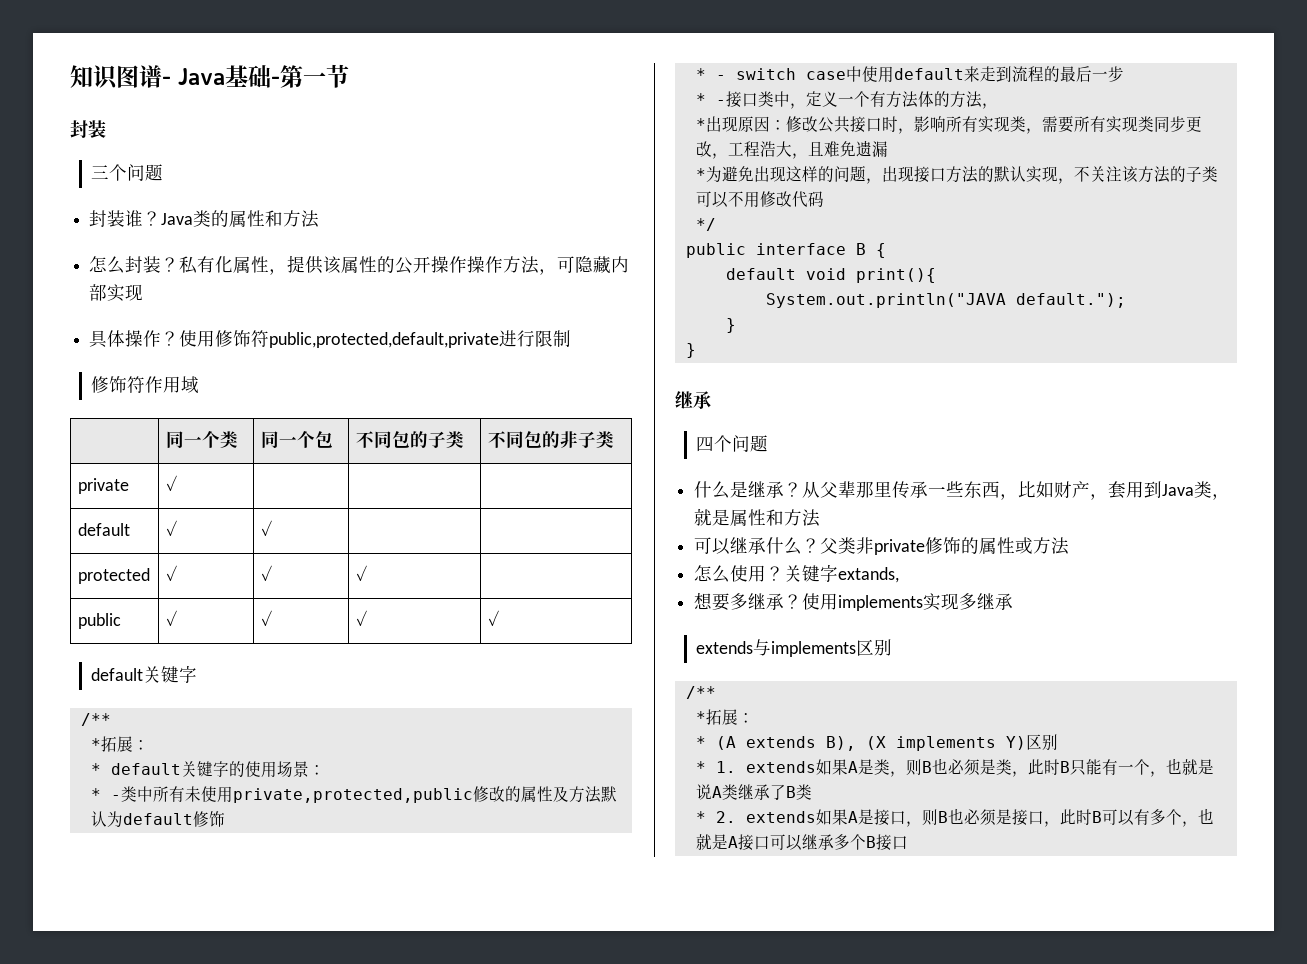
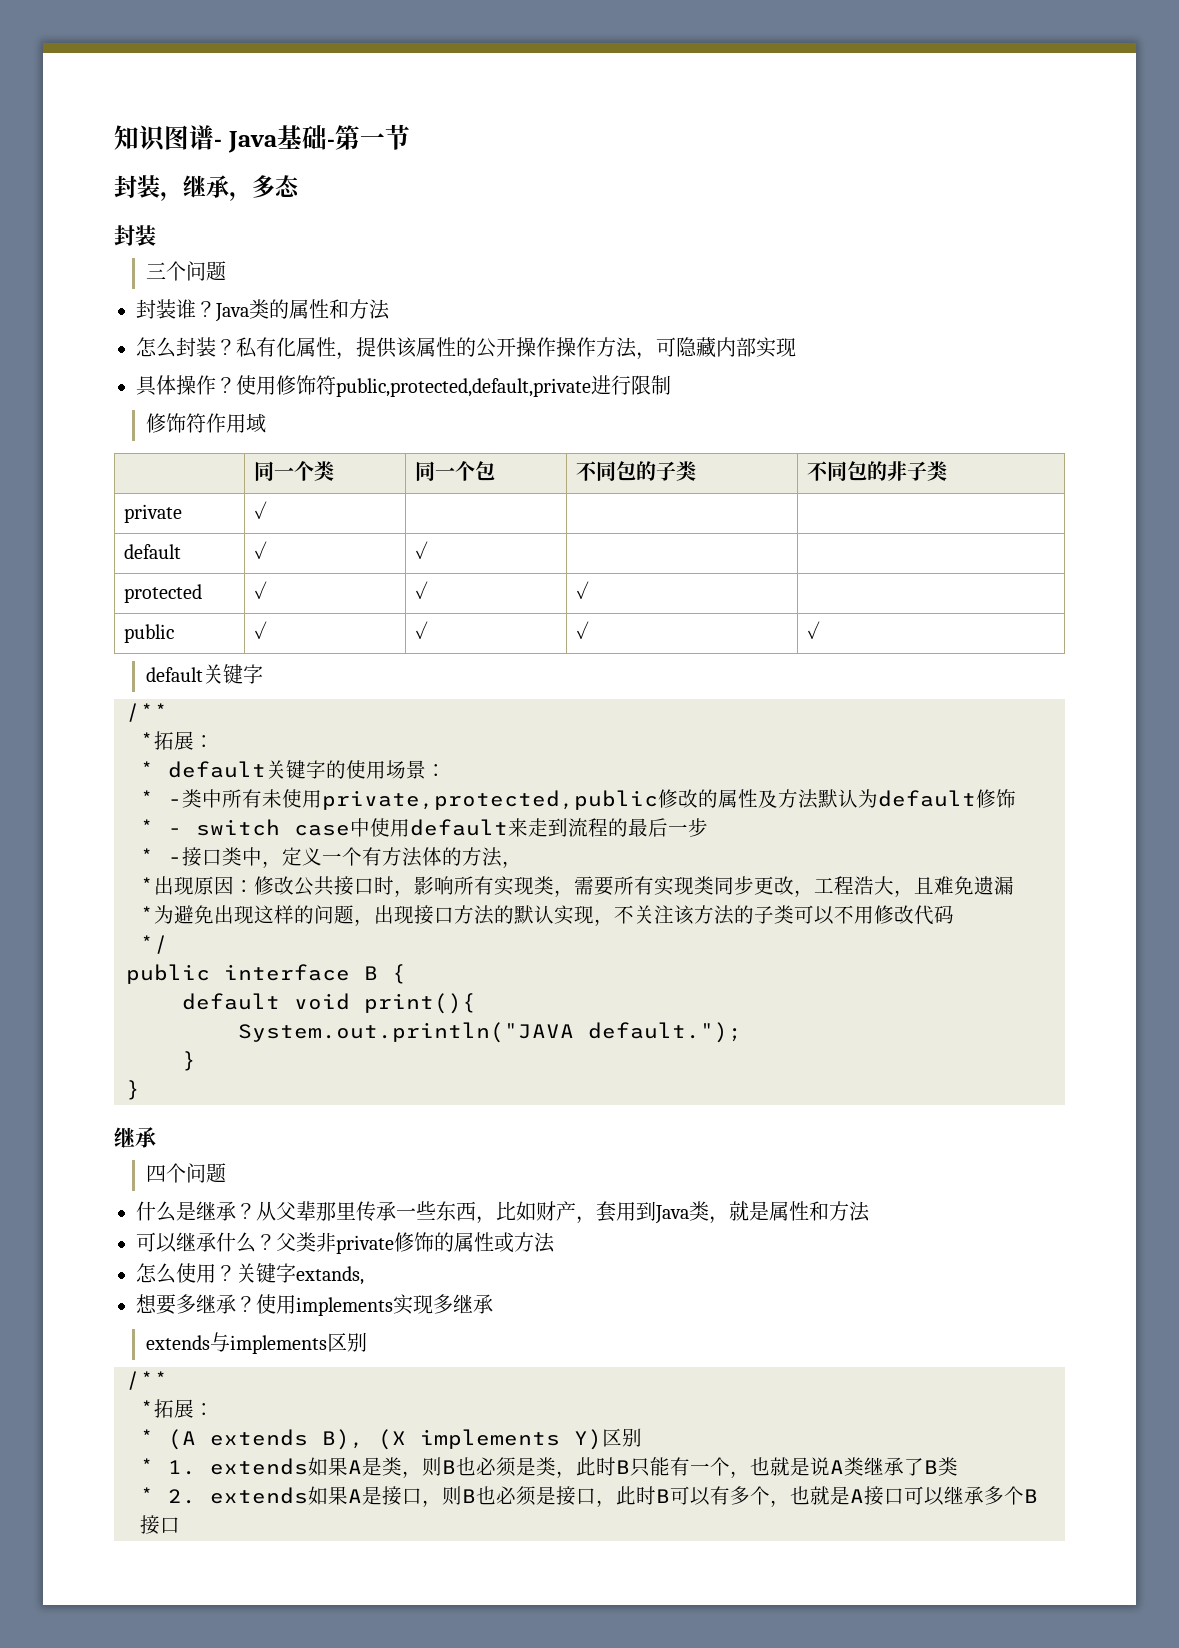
+ 封装，继承，多态

